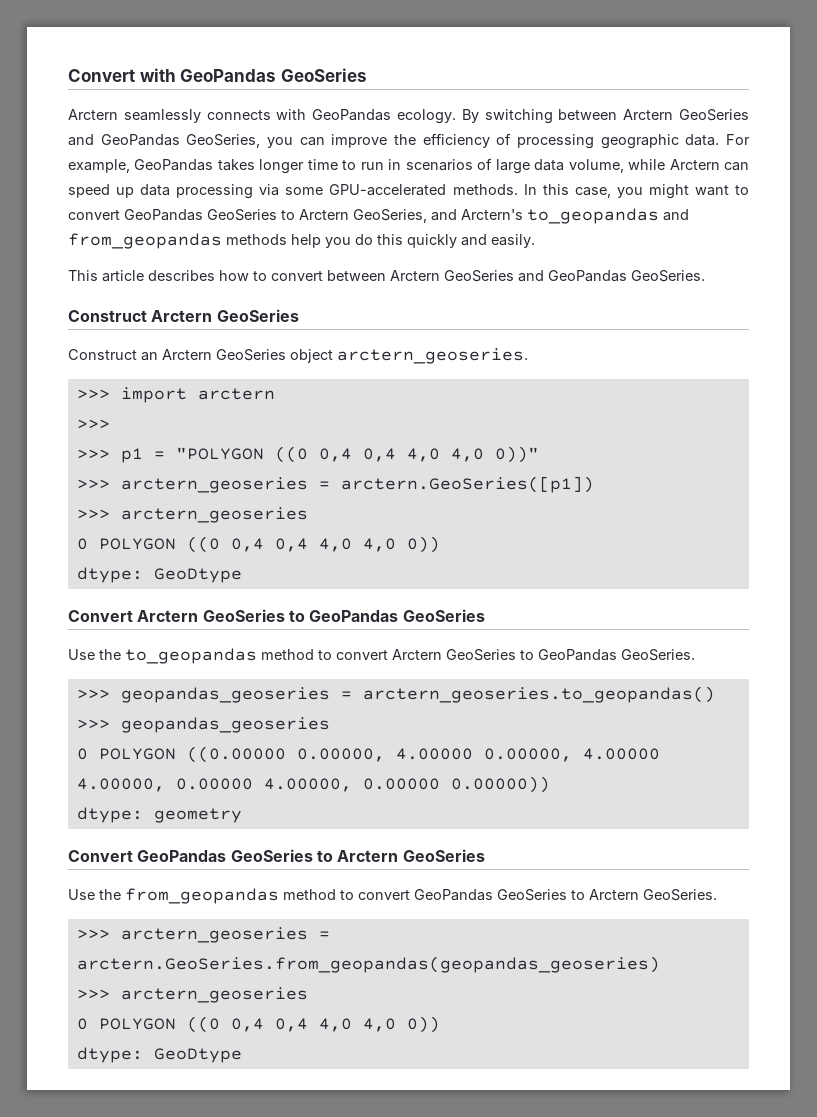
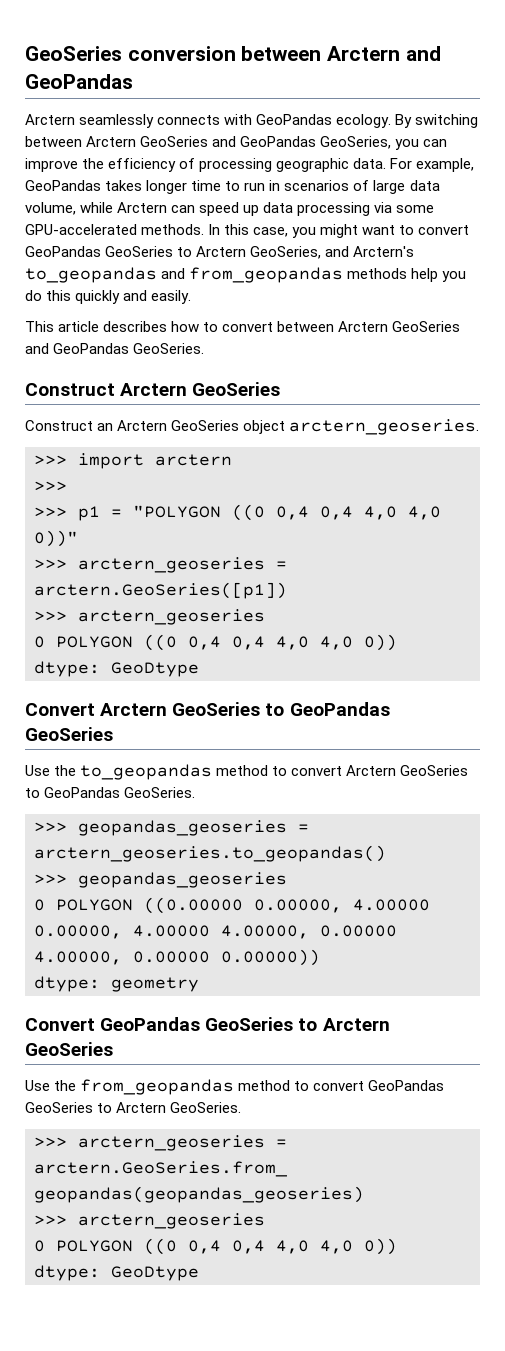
- Convert with GeoPandas GeoSeries
+ GeoSeries conversion between Arctern and GeoPandas

